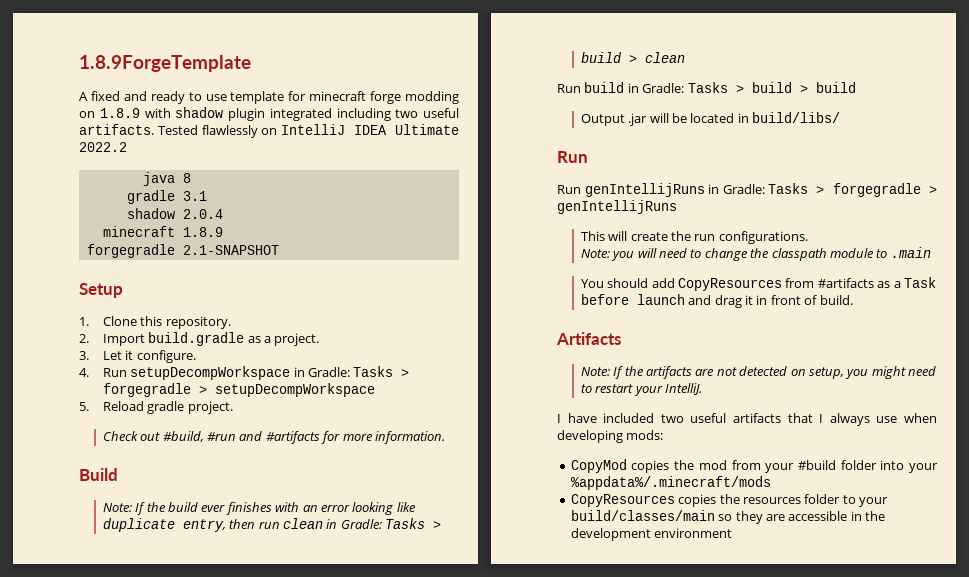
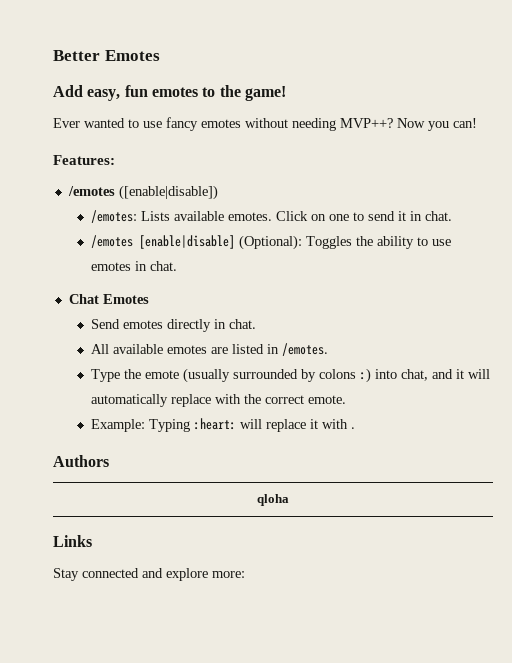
- 1.8.9ForgeTemplate
- A fixed and ready to use template for minecraft forge modding on 1.8.9 with shadow plugin integrated including two useful artifacts. Tested flawlessly on IntelliJ IDEA Ultimate 2022.2
- java 8
- gradle 3.1
- shadow 2.0.4
- minecraft 1.8.9
- forgegradle 2.1-SNAPSHOT
- Setup
- 1. Clone this repository.
- 2. Import build.gradle as a project.
- 3. Let it configure.
- 4. Run setupDecompWorkspace in Gradle: Tasks > forgegradle > setupDecompWorkspace
- 5. Reload gradle project.
- Check out #build, #run and #artifacts for more information.
- Build
- Note: If the build ever finishes with an error looking like duplicate entry, then run clean in Gradle: Tasks > build > clean
- Run build in Gradle: Tasks > build > build
- Output .jar will be located in build/libs/
- Run
- Run genIntellijRuns in Gradle: Tasks > forgegradle > genIntellijRuns
- This will create the run configurations.
- Note: you will need to change the classpath module to .main
- You should add CopyResources from #artifacts as a Task before launch and drag it in front of build.
- Artifacts
- Note: If the artifacts are not detected on setup, you might need to restart your IntelliJ.
- I have included two useful artifacts that I always use when developing mods:
- CopyMod copies the mod from your #build folder into your %appdata%/.minecraft/mods
- CopyResources copies the resources folder to your build/classes/main so they are accessible in the development environment
+ Better Emotes
+ Add easy, fun emotes to the game!
+ Ever wanted to use fancy emotes without needing MVP++? Now you can!
+ Features:
+ /emotes ([enable|disable])
+ /emotes: Lists available emotes. Click on one to send it in chat.
+ /emotes [enable|disable] (Optional): Toggles the ability to use emotes in chat.
+ Chat Emotes
+ Send emotes directly in chat.
+ All available emotes are listed in /emotes.
+ Type the emote (usually surrounded by colons :) into chat, and it will automatically replace with the correct emote.
+ Example: Typing :heart: will replace it with .
+ Authors
+ qloha
+ Links
+ Stay connected and explore more:

